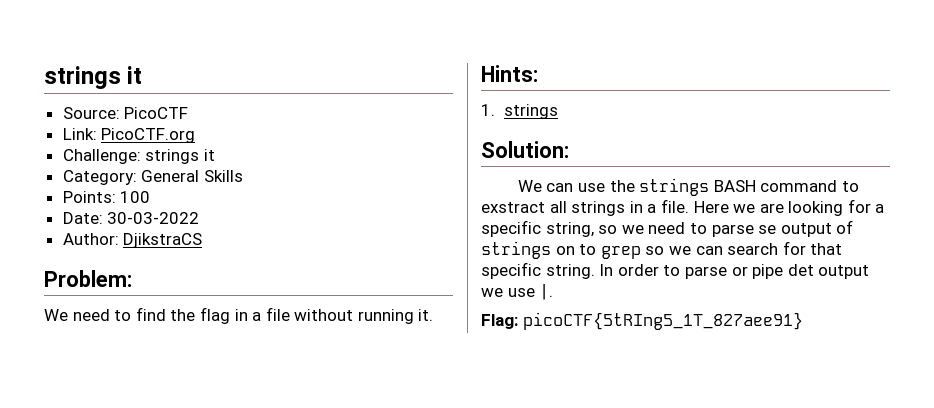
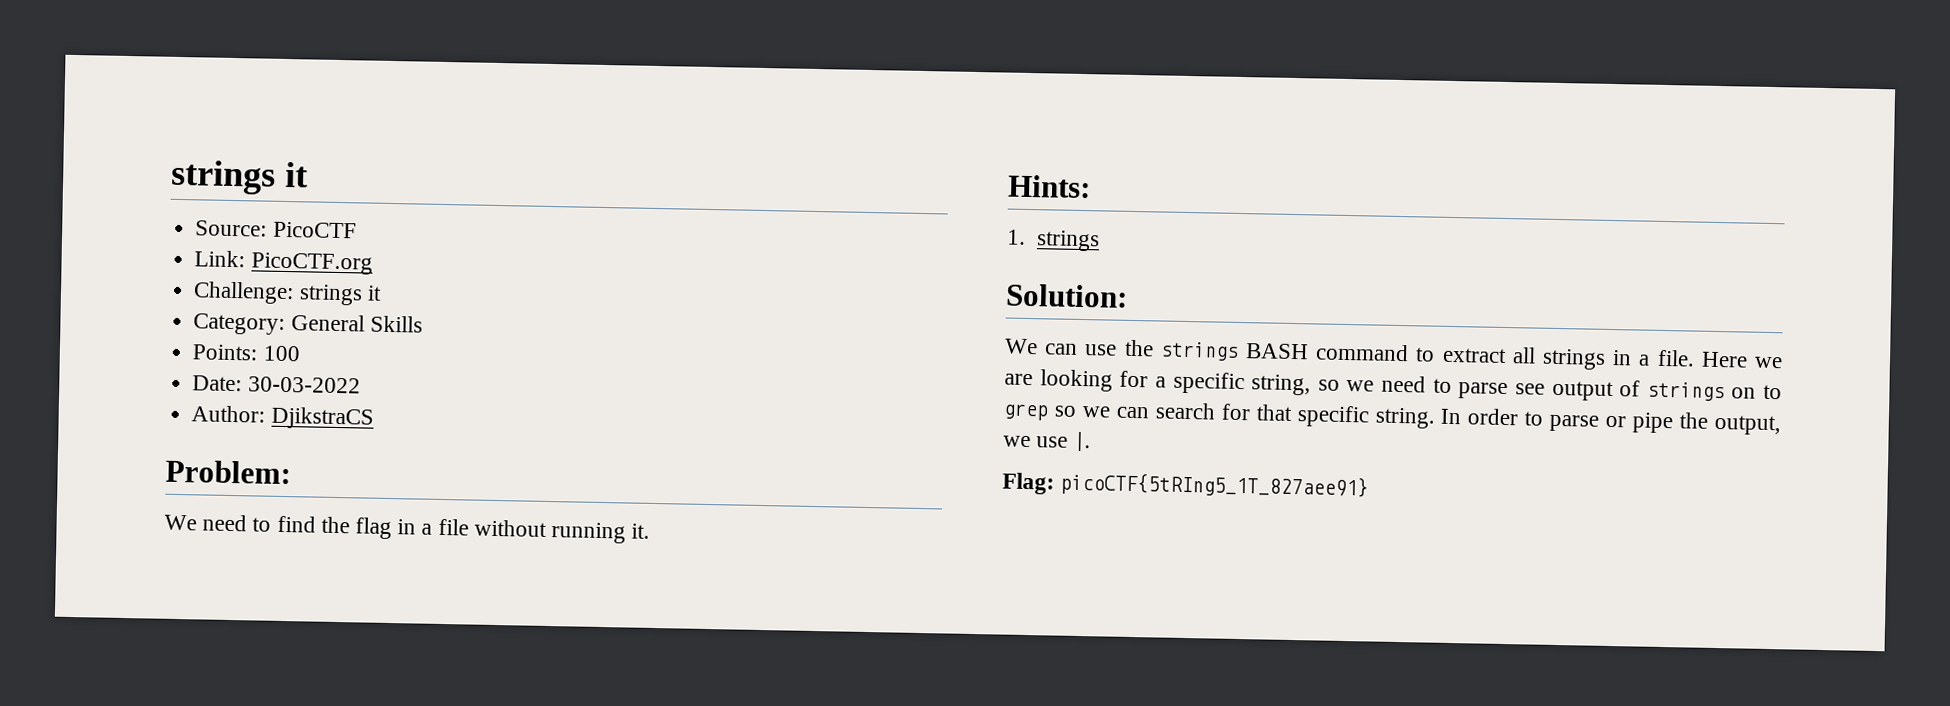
- We can use the strings BASH command to exstract all strings in a file.
+ We can use the strings BASH command to extract all strings in a file.
- Here we are looking for a specific string, so we need to parse se output of strings on to grep so we can search for that specific string.
+ Here we are looking for a specific string, so we need to parse see output of strings on to grep so we can search for that specific string.
- In order to parse or pipe det output we use |.
+ In order to parse or pipe the output, we use |.

